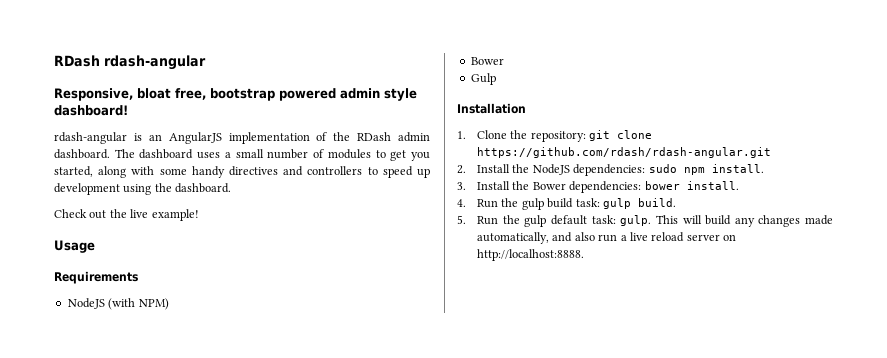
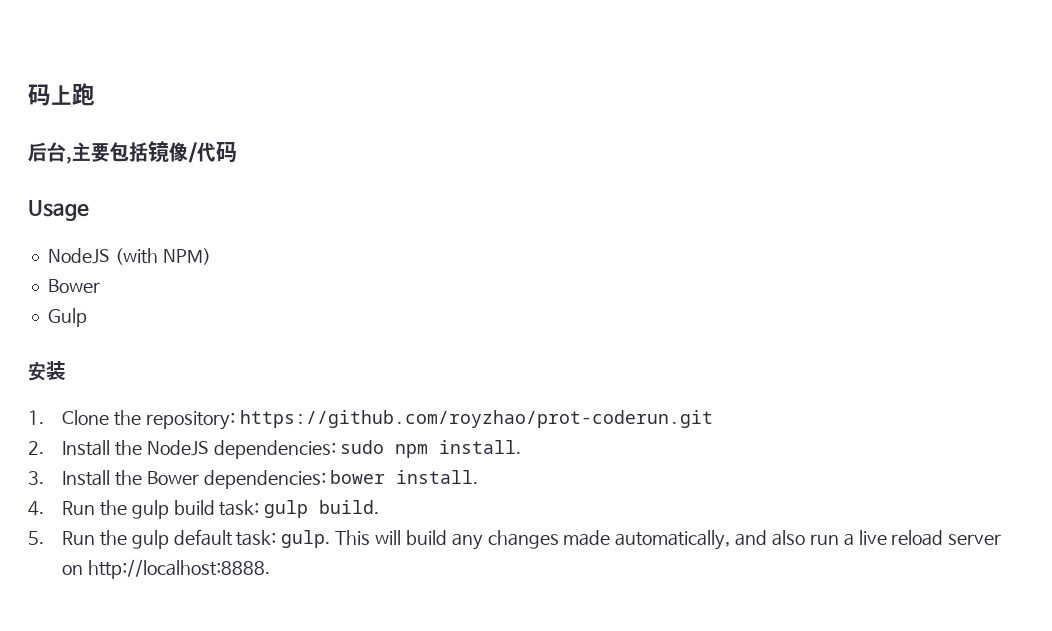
- RDash rdash-angular
- Responsive, bloat free, bootstrap powered admin style dashboard!
- rdash-angular is an AngularJS implementation of the RDash admin dashboard. The dashboard uses a small number of modules to get you started, along with some handy directives and controllers to speed up development using the dashboard.
- Check out the live example!
+ 码上跑
+ 后台,主要包括镜像/代码
- Requirements
- Installation
+ 安装
- 1. Clone the repository: git clone https://github.com/rdash/rdash-angular.git
+ 1. Clone the repository: https://github.com/royzhao/prot-coderun.git

